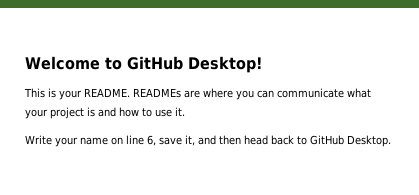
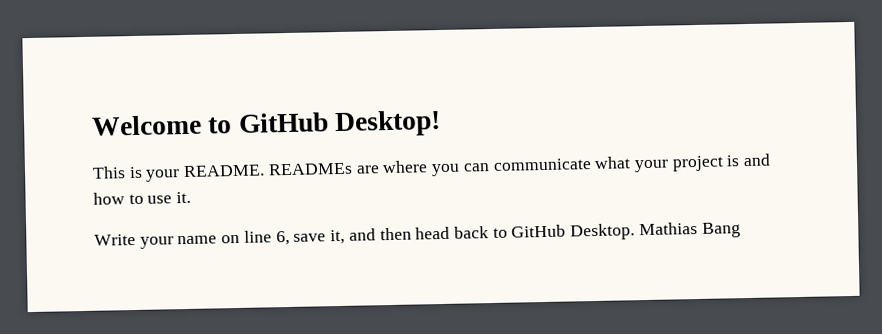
+ Mathias Bang

